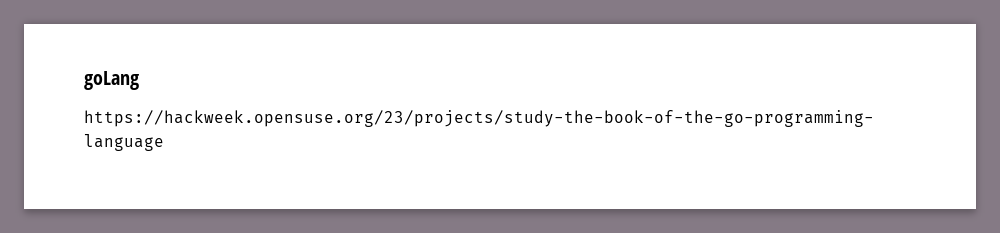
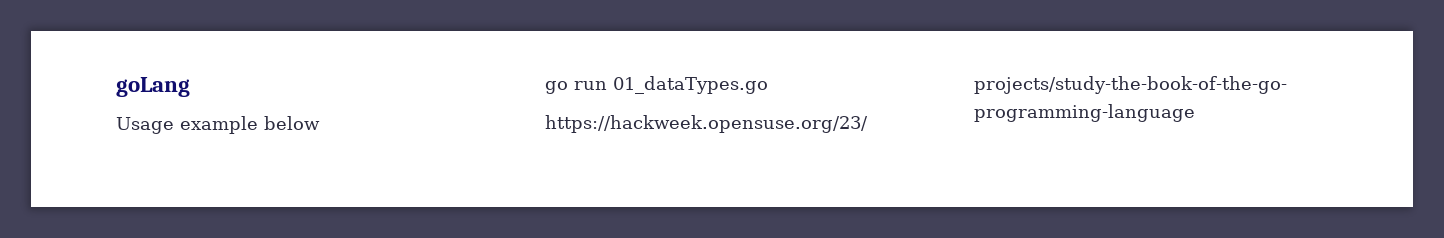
+ Usage example below
+ go run 01_dataTypes.go

